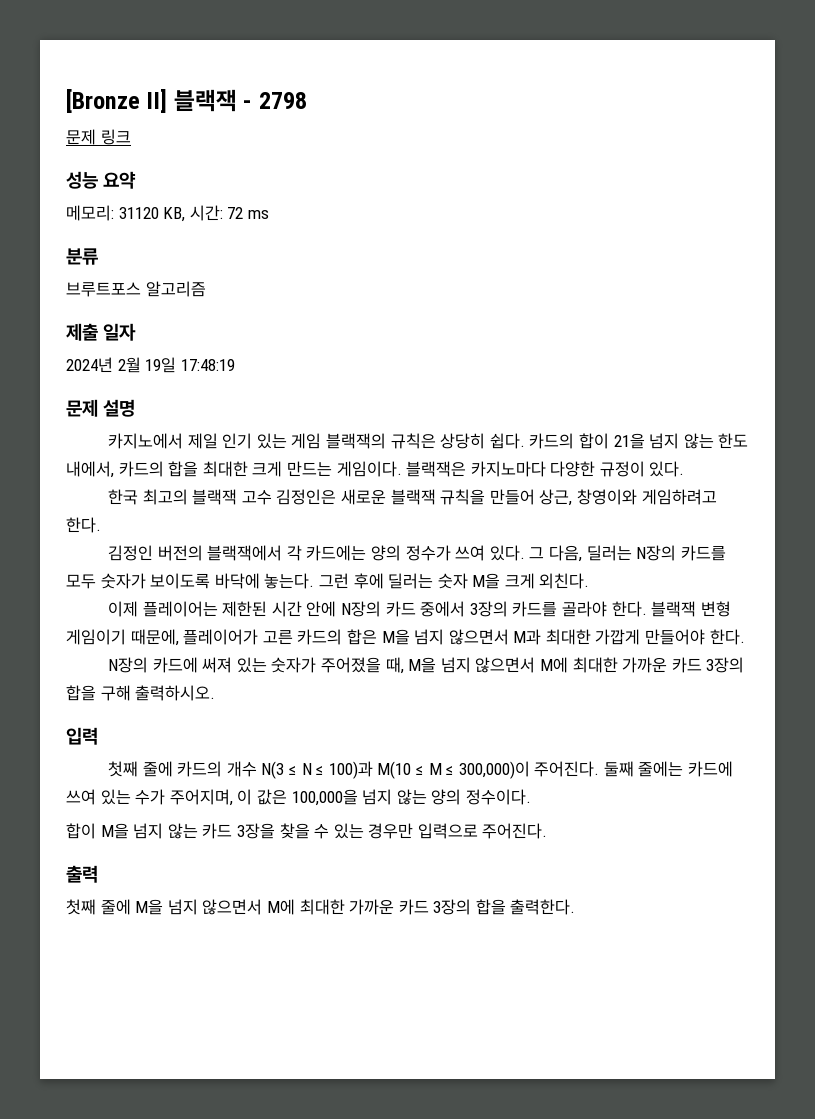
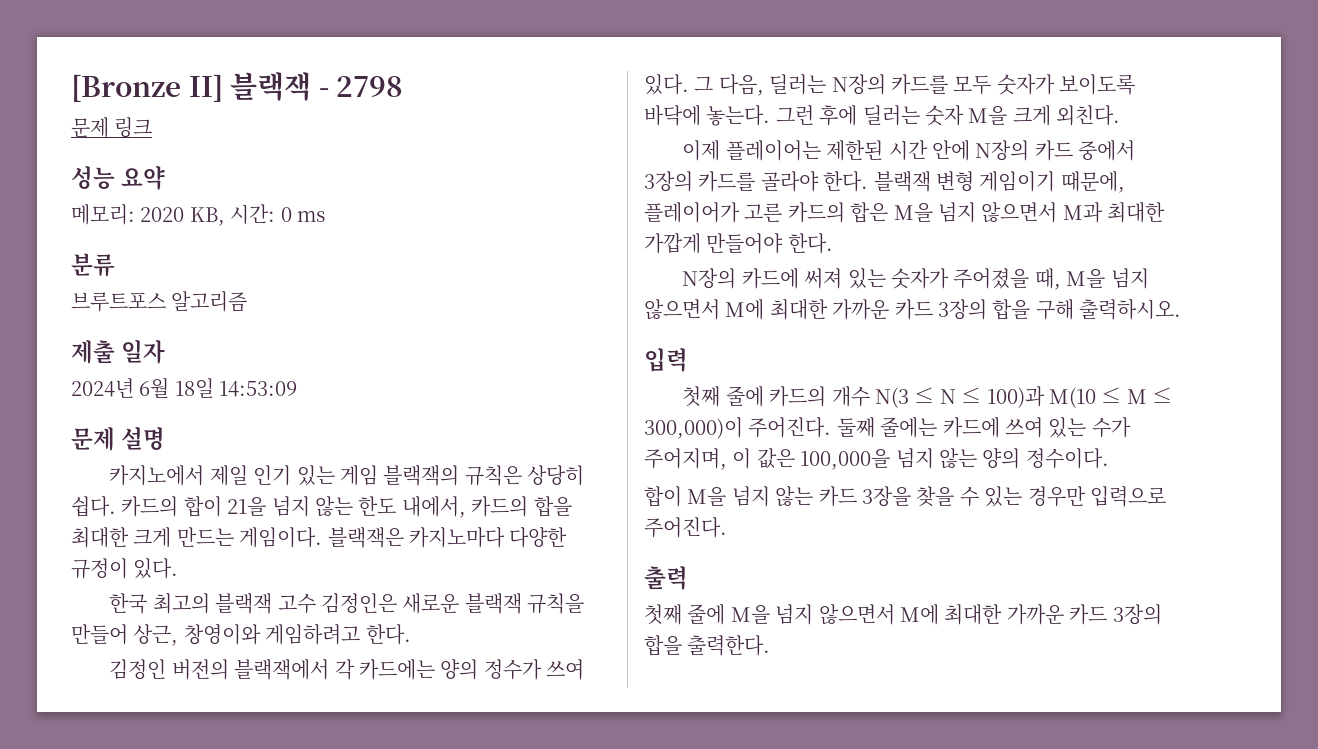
- 메모리: 31120 KB, 시간: 72 ms
+ 메모리: 2020 KB, 시간: 0 ms
- 2024년 2월 19일 17:48:19
+ 2024년 6월 18일 14:53:09

